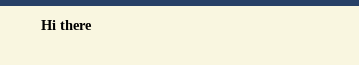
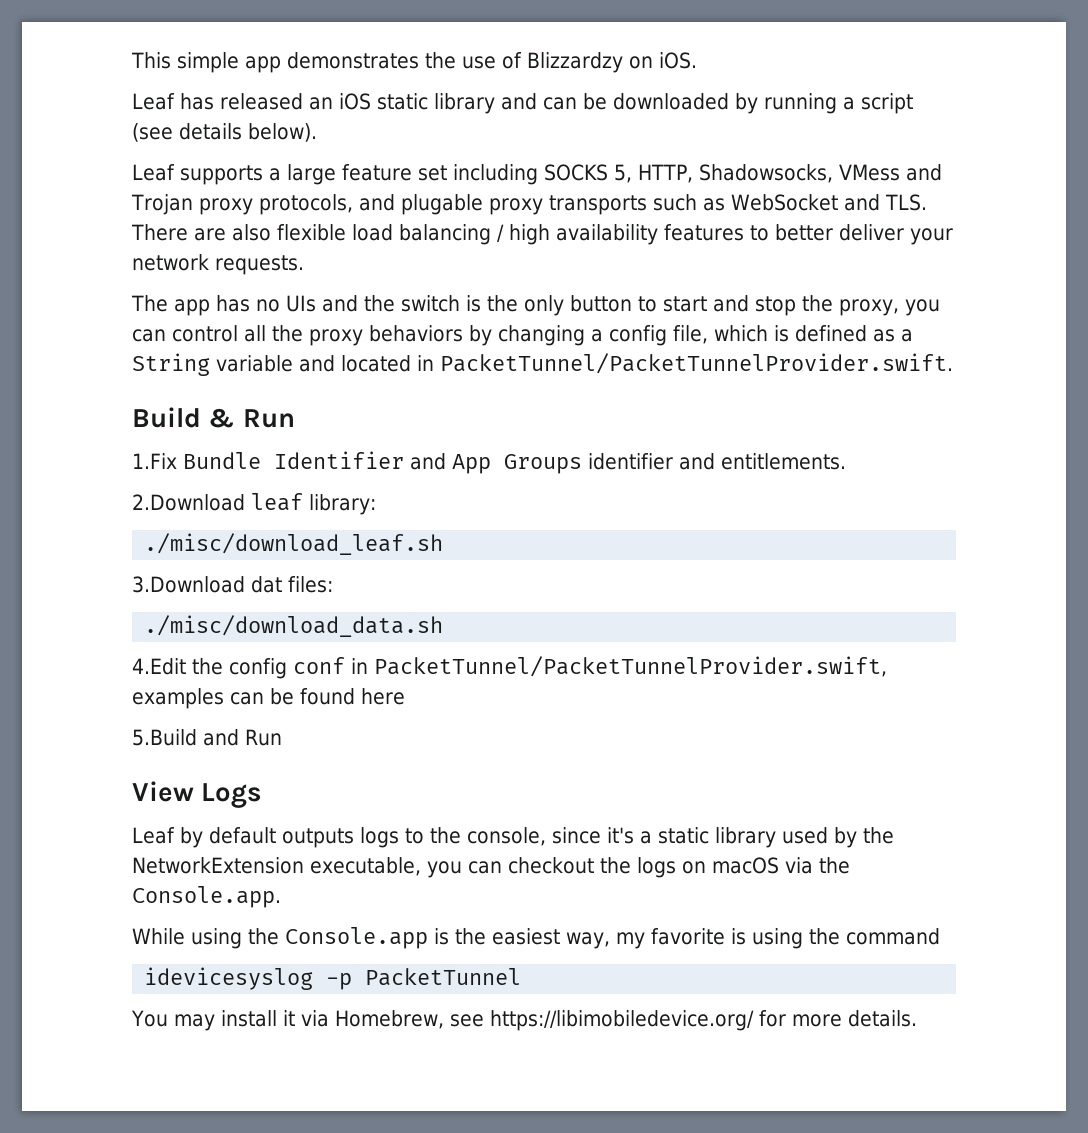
- Hi there
+ This simple app demonstrates the use of Blizzardzy on iOS.
+ Leaf has released an iOS static library and can be downloaded by running a script (see details below).
+ Leaf supports a large feature set including SOCKS 5, HTTP, Shadowsocks, VMess and Trojan proxy protocols, and plugable proxy transports such as WebSocket and TLS. There are also flexible load balancing / high availability features to better deliver your network requests.
+ The app has no UIs and the switch is the only button to start and stop the proxy, you can control all the proxy behaviors by changing a config file, which is defined as a String variable and located in PacketTunnel/PacketTunnelProvider.swift.
+ Build & Run
+ 1.Fix Bundle Identifier and App Groups identifier and entitlements.
+ 2.Download leaf library:
+ ./misc/download_leaf.sh
+ 3.Download dat files:
+ ./misc/download_data.sh
+ 4.Edit the config conf in PacketTunnel/PacketTunnelProvider.swift, examples can be found here
+ 5.Build and Run
+ View Logs
+ Leaf by default outputs logs to the console, since it's a static library used by the NetworkExtension executable, you can checkout the logs on macOS via the Console.app.
+ While using the Console.app is the easiest way, my favorite is using the command
+ idevicesyslog -p PacketTunnel
+ You may install it via Homebrew, see https://libimobiledevice.org/ for more details.

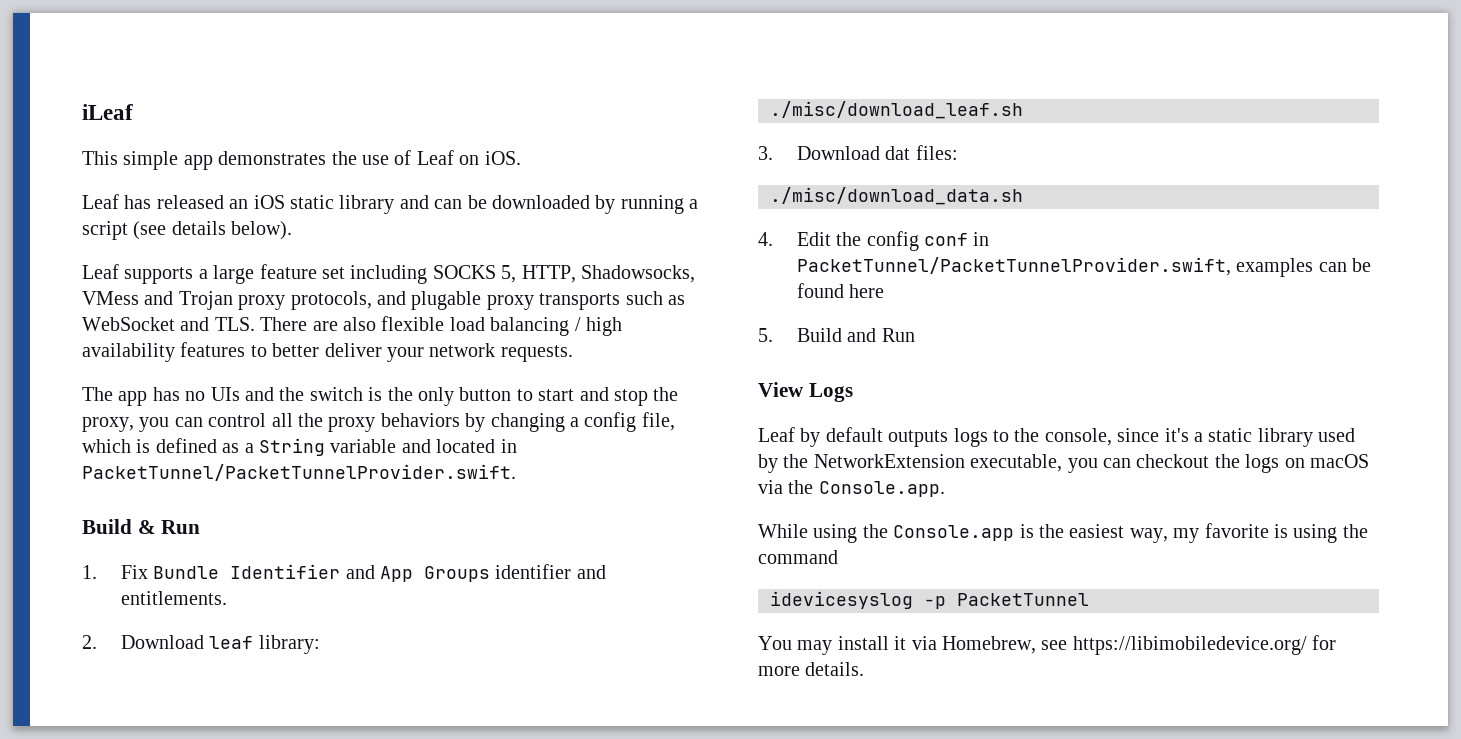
+ iLeaf
- This simple app demonstrates the use of Blizzardzy on iOS.
+ This simple app demonstrates the use of Leaf on iOS.
- 1.Fix Bundle Identifier and App Groups identifier and entitlements.
+ 1. Fix Bundle Identifier and App Groups identifier and entitlements.
- 2.Download leaf library:
+ 2. Download leaf library:
- 3.Download dat files:
+ 3. Download dat files:
- 4.Edit the config conf in PacketTunnel/PacketTunnelProvider.swift, examples can be found here
+ 4. Edit the config conf in PacketTunnel/PacketTunnelProvider.swift, examples can be found here
- 5.Build and Run
+ 5. Build and Run

